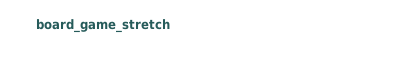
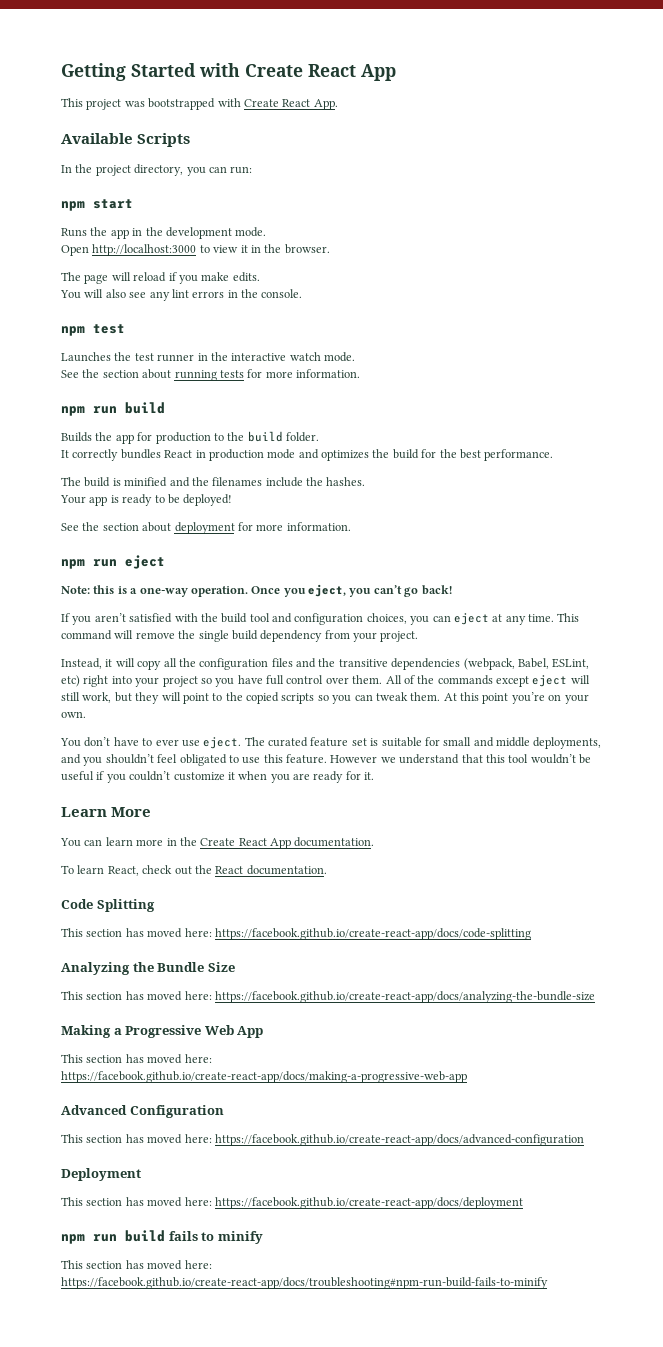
- board_game_stretch
+ Getting Started with Create React App
+ This project was bootstrapped with Create React App.
+ Available Scripts
+ In the project directory, you can run:
+ npm start
+ Runs the app in the development mode.
+ Open http://localhost:3000 to view it in the browser.
+ The page will reload if you make edits.
+ You will also see any lint errors in the console.
+ npm test
+ Launches the test runner in the interactive watch mode.
+ See the section about running tests for more information.
+ npm run build
+ Builds the app for production to the build folder.
+ It correctly bundles React in production mode and optimizes the build for the best performance.
+ The build is minified and the filenames include the hashes.
+ Your app is ready to be deployed!
+ See the section about deployment for more information.
+ npm run eject
+ Note: this is a one-way operation. Once you eject, you can’t go back!
+ If you aren’t satisfied with the build tool and configuration choices, you can eject at any time. This command will remove the single build dependency from your project.
+ Instead, it will copy all the configuration files and the transitive dependencies (webpack, Babel, ESLint, etc) right into your project so you have full control over them. All of the commands except eject will still work, but they will point to the copied scripts so you can tweak them. At this point you’re on your own.
+ You don’t have to ever use eject. The curated feature set is suitable for small and middle deployments, and you shouldn’t feel obligated to use this feature. However we understand that this tool wouldn’t be useful if you couldn’t customize it when you are ready for it.
+ Learn More
+ You can learn more in the Create React App documentation.
+ To learn React, check out the React documentation.
+ Code Splitting
+ This section has moved here: https://facebook.github.io/create-react-app/docs/code-splitting
+ Analyzing the Bundle Size
+ This section has moved here: https://facebook.github.io/create-react-app/docs/analyzing-the-bundle-size
+ Making a Progressive Web App
+ This section has moved here: https://facebook.github.io/create-react-app/docs/making-a-progressive-web-app
+ Advanced Configuration
+ This section has moved here: https://facebook.github.io/create-react-app/docs/advanced-configuration
+ Deployment
+ This section has moved here: https://facebook.github.io/create-react-app/docs/deployment
+ npm run build fails to minify
+ This section has moved here: https://facebook.github.io/create-react-app/docs/troubleshooting#npm-run-build-fails-to-minify

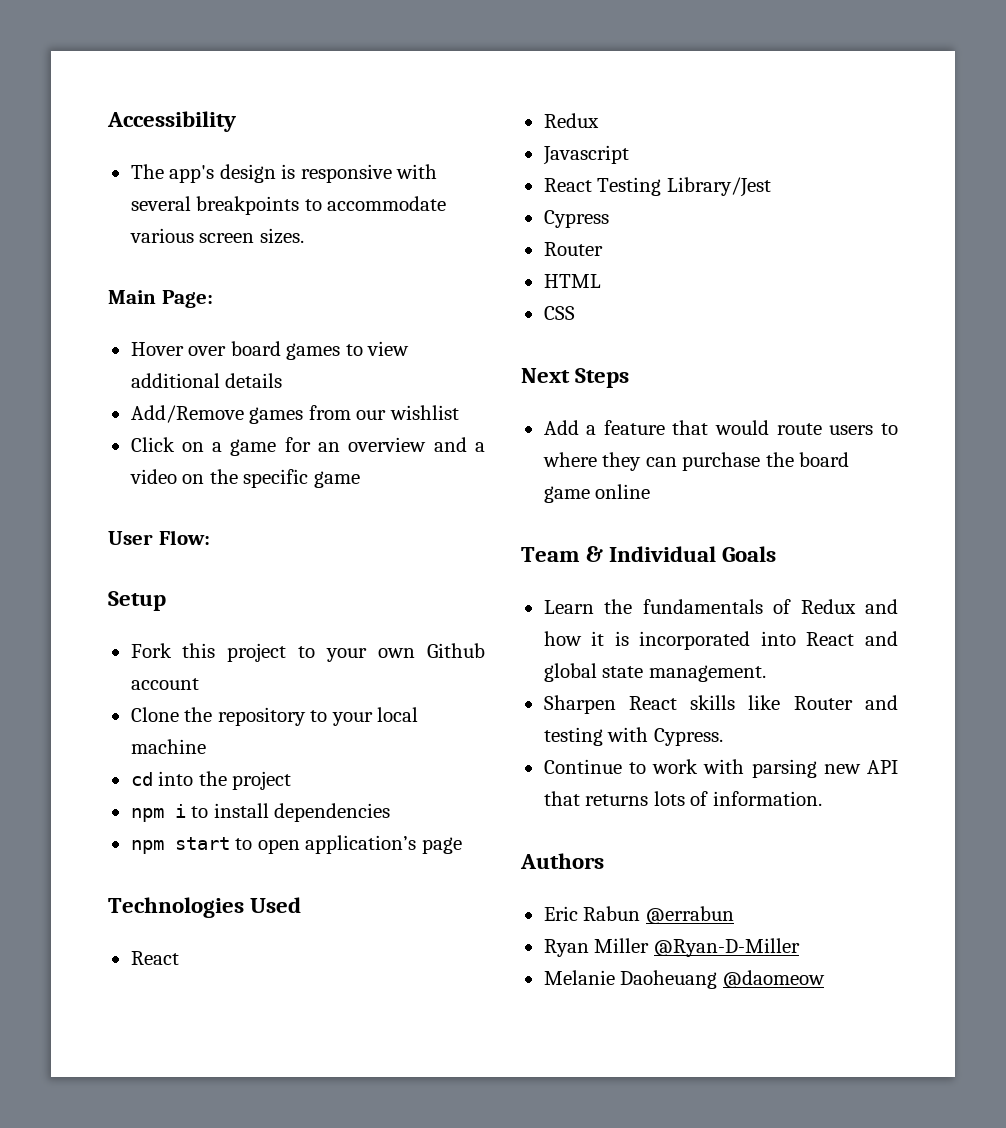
- Getting Started with Create React App
- This project was bootstrapped with Create React App.
- Available Scripts
- In the project directory, you can run:
- npm start
- Runs the app in the development mode.
- Open http://localhost:3000 to view it in the browser.
- The page will reload if you make edits.
- You will also see any lint errors in the console.
- npm test
- Launches the test runner in the interactive watch mode.
- See the section about running tests for more information.
- npm run build
- Builds the app for production to the build folder.
- It correctly bundles React in production mode and optimizes the build for the best performance.
- The build is minified and the filenames include the hashes.
- Your app is ready to be deployed!
- See the section about deployment for more information.
- npm run eject
- Note: this is a one-way operation. Once you eject, you can’t go back!
- If you aren’t satisfied with the build tool and configuration choices, you can eject at any time. This command will remove the single build dependency from your project.
- Instead, it will copy all the configuration files and the transitive dependencies (webpack, Babel, ESLint, etc) right into your project so you have full control over them. All of the commands except eject will still work, but they will point to the copied scripts so you can tweak them. At this point you’re on your own.
- You don’t have to ever use eject. The curated feature set is suitable for small and middle deployments, and you shouldn’t feel obligated to use this feature. However we understand that this tool wouldn’t be useful if you couldn’t customize it when you are ready for it.
- Learn More
- You can learn more in the Create React App documentation.
- To learn React, check out the React documentation.
- Code Splitting
- This section has moved here: https://facebook.github.io/create-react-app/docs/code-splitting
- Analyzing the Bundle Size
- This section has moved here: https://facebook.github.io/create-react-app/docs/analyzing-the-bundle-size
- Making a Progressive Web App
- This section has moved here: https://facebook.github.io/create-react-app/docs/making-a-progressive-web-app
- Advanced Configuration
- This section has moved here: https://facebook.github.io/create-react-app/docs/advanced-configuration
- Deployment
- This section has moved here: https://facebook.github.io/create-react-app/docs/deployment
- npm run build fails to minify
- This section has moved here: https://facebook.github.io/create-react-app/docs/troubleshooting#npm-run-build-fails-to-minify
+ Accessibility
+ The app's design is responsive with several breakpoints to accommodate various screen sizes.
+ Main Page:
+ Hover over board games to view additional details
+ Add/Remove games from our wishlist
+ Click on a game for an overview and a video on the specific game
+ User Flow:
+ Setup
+ Fork this project to your own Github account
+ Clone the repository to your local machine
+ cd into the project
+ npm i to install dependencies
+ npm start to open application’s page
+ Technologies Used
+ React
+ Redux
+ Javascript
+ React Testing Library/Jest
+ Cypress
+ Router
+ HTML
+ CSS
+ Next Steps
+ Add a feature that would route users to where they can purchase the board game online
+ Team & Individual Goals
+ Learn the fundamentals of Redux and how it is incorporated into React and global state management.
+ Sharpen React skills like Router and testing with Cypress.
+ Continue to work with parsing new API that returns lots of information.
+ Authors
+ Eric Rabun @errabun
+ Ryan Miller @Ryan-D-Miller
+ Melanie Daoheuang @daomeow

